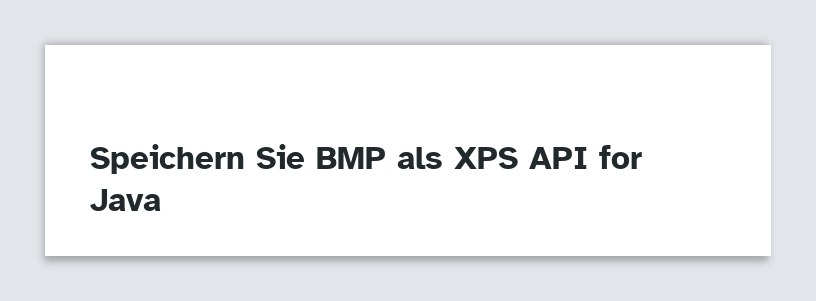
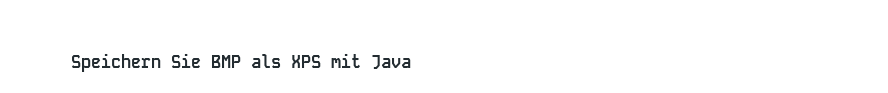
- Speichern Sie BMP als XPS API for Java
+ Speichern Sie BMP als XPS mit Java

